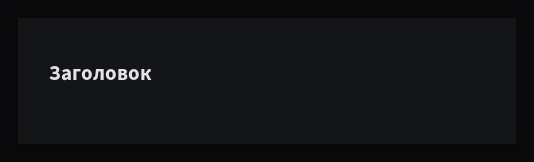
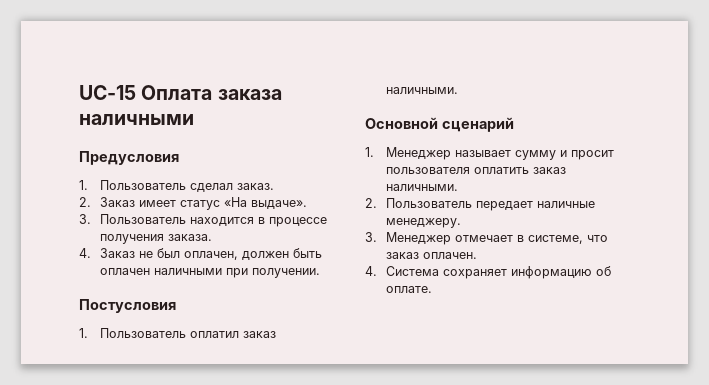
- Заголовок
+ UC-15 Оплата заказа наличными
+ Предусловия
+ 1. Пользователь сделал заказ.
+ 2. Заказ имеет статус «На выдаче».
+ 3. Пользователь находится в процессе получения заказа.
+ 4. Заказ не был оплачен, должен быть оплачен наличными при получении.
+ Постусловия
+ 1. Пользователь оплатил заказ наличными.
+ Основной сценарий
+ 1. Менеджер называет сумму и просит пользователя оплатить заказ наличными.
+ 2. Пользователь передает наличные менеджеру.
+ 3. Менеджер отмечает в системе, что заказ оплачен.
+ 4. Система сохраняет информацию об оплате.

